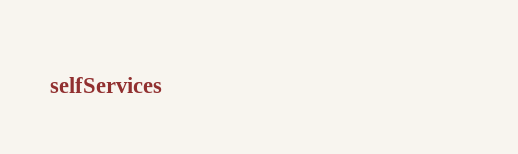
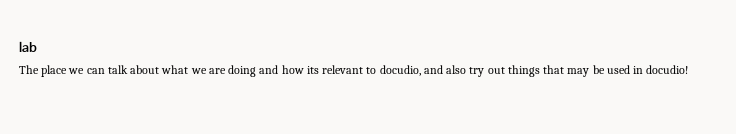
- selfServices
+ lab
+ The place we can talk about what we are doing and how its relevant to docudio, and also try out things that may be used in docudio!

